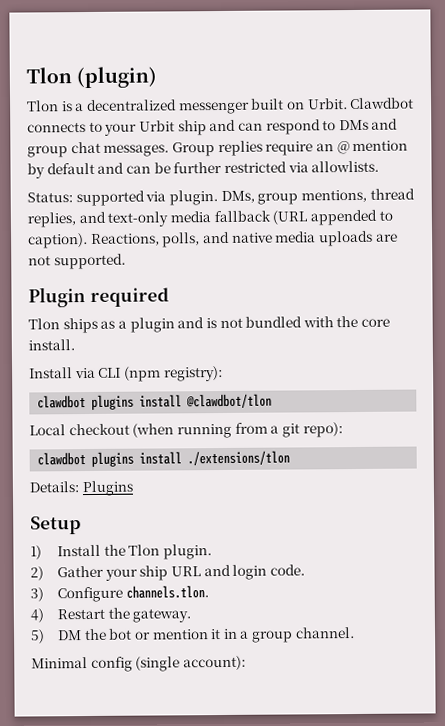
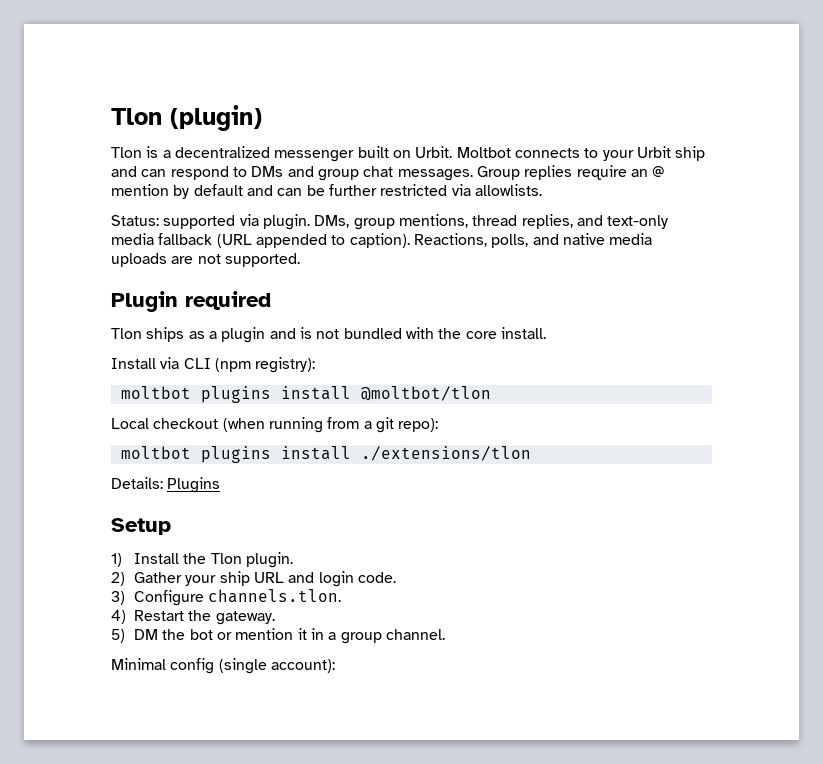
- Clawdbot connects to your Urbit ship and can respond to DMs and group chat messages.
+ Moltbot connects to your Urbit ship and can respond to DMs and group chat messages.
- clawdbot plugins install @clawdbot/tlon
+ moltbot plugins install @moltbot/tlon
- clawdbot plugins install ./extensions/tlon
+ moltbot plugins install ./extensions/tlon

